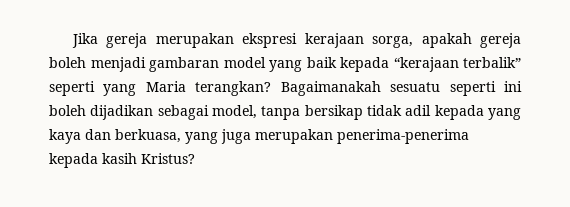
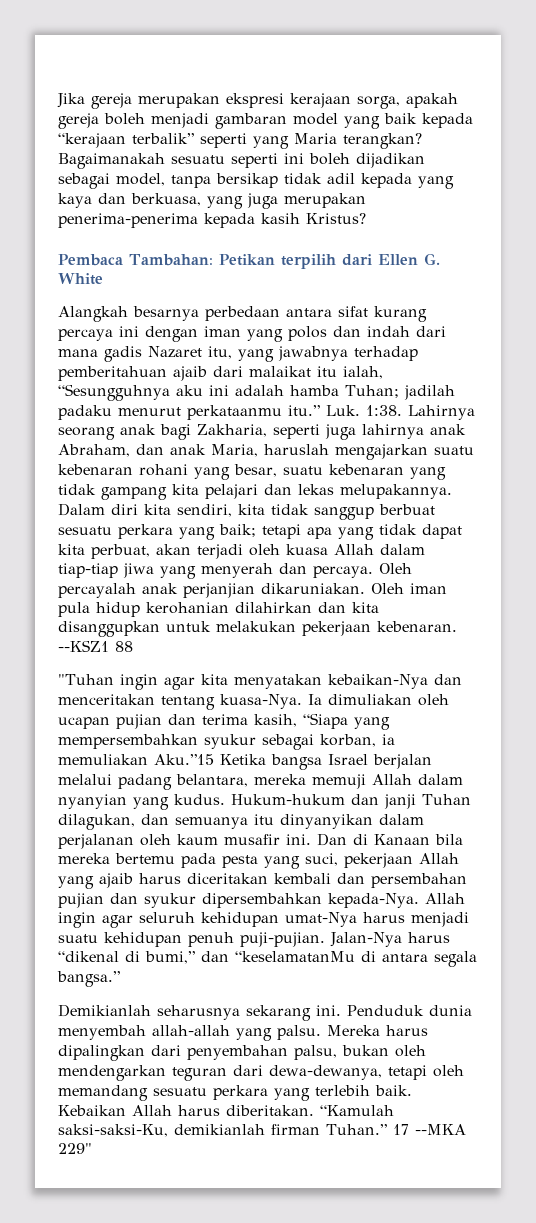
+ Pembaca Tambahan: Petikan terpilih dari Ellen G. White
+ Alangkah besarnya perbedaan antara sifat kurang percaya ini dengan iman yang polos dan indah dari mana gadis Nazaret itu, yang jawabnya terhadap pemberitahuan ajaib dari malaikat itu ialah, “Sesungguhnya aku ini adalah hamba Tuhan; jadilah padaku menurut perkataanmu itu.” Luk. 1:38. Lahirnya seorang anak bagi Zakharia, seperti juga lahirnya anak Abraham, dan anak Maria, haruslah mengajarkan suatu kebenaran rohani yang besar, suatu kebenaran yang tidak gampang kita pelajari dan lekas melupakannya. Dalam diri kita sendiri, kita tidak sanggup berbuat sesuatu perkara yang baik; tetapi apa yang tidak dapat kita perbuat, akan terjadi oleh kuasa Allah dalam tiap-tiap jiwa yang menyerah dan percaya. Oleh percayalah anak perjanjian dikaruniakan. Oleh iman pula hidup kerohanian dilahirkan dan kita disanggupkan untuk melakukan pekerjaan kebenaran. --KSZ1 88
+ "Tuhan ingin agar kita menyatakan kebaikan-Nya dan menceritakan tentang kuasa-Nya. Ia dimuliakan oleh ucapan pujian dan terima kasih, “Siapa yang mempersembahkan syukur sebagai korban, ia memuliakan Aku.”15 Ketika bangsa Israel berjalan melalui padang belantara, mereka memuji Allah dalam nyanyian yang kudus. Hukum-hukum dan janji Tuhan dilagukan, dan semuanya itu dinyanyikan dalam perjalanan oleh kaum musafir ini. Dan di Kanaan bila mereka bertemu pada pesta yang suci, pekerjaan Allah yang ajaib harus diceritakan kembali dan persembahan pujian dan syukur dipersembahkan kepada-Nya. Allah ingin agar seluruh kehidupan umat-Nya harus menjadi suatu kehidupan penuh puji-pujian. Jalan-Nya harus “dikenal di bumi,” dan “keselamatanMu di antara segala bangsa.”
+ Demikianlah seharusnya sekarang ini. Penduduk dunia menyembah allah-allah yang palsu. Mereka harus dipalingkan dari penyembahan palsu, bukan oleh mendengarkan teguran dari dewa-dewanya, tetapi oleh memandang sesuatu perkara yang terlebih baik. Kebaikan Allah harus diberitakan. “Kamulah saksi-saksi-Ku, demikianlah firman Tuhan.” 17 --MKA 229"

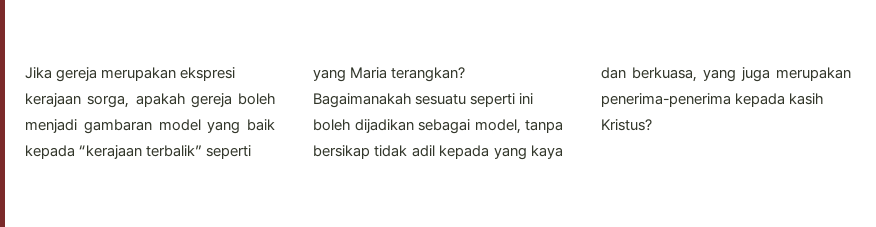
- Pembaca Tambahan: Petikan terpilih dari Ellen G. White
- Alangkah besarnya perbedaan antara sifat kurang percaya ini dengan iman yang polos dan indah dari mana gadis Nazaret itu, yang jawabnya terhadap pemberitahuan ajaib dari malaikat itu ialah, “Sesungguhnya aku ini adalah hamba Tuhan; jadilah padaku menurut perkataanmu itu.” Luk. 1:38. Lahirnya seorang anak bagi Zakharia, seperti juga lahirnya anak Abraham, dan anak Maria, haruslah mengajarkan suatu kebenaran rohani yang besar, suatu kebenaran yang tidak gampang kita pelajari dan lekas melupakannya. Dalam diri kita sendiri, kita tidak sanggup berbuat sesuatu perkara yang baik; tetapi apa yang tidak dapat kita perbuat, akan terjadi oleh kuasa Allah dalam tiap-tiap jiwa yang menyerah dan percaya. Oleh percayalah anak perjanjian dikaruniakan. Oleh iman pula hidup kerohanian dilahirkan dan kita disanggupkan untuk melakukan pekerjaan kebenaran. --KSZ1 88
- "Tuhan ingin agar kita menyatakan kebaikan-Nya dan menceritakan tentang kuasa-Nya. Ia dimuliakan oleh ucapan pujian dan terima kasih, “Siapa yang mempersembahkan syukur sebagai korban, ia memuliakan Aku.”15 Ketika bangsa Israel berjalan melalui padang belantara, mereka memuji Allah dalam nyanyian yang kudus. Hukum-hukum dan janji Tuhan dilagukan, dan semuanya itu dinyanyikan dalam perjalanan oleh kaum musafir ini. Dan di Kanaan bila mereka bertemu pada pesta yang suci, pekerjaan Allah yang ajaib harus diceritakan kembali dan persembahan pujian dan syukur dipersembahkan kepada-Nya. Allah ingin agar seluruh kehidupan umat-Nya harus menjadi suatu kehidupan penuh puji-pujian. Jalan-Nya harus “dikenal di bumi,” dan “keselamatanMu di antara segala bangsa.”
- Demikianlah seharusnya sekarang ini. Penduduk dunia menyembah allah-allah yang palsu. Mereka harus dipalingkan dari penyembahan palsu, bukan oleh mendengarkan teguran dari dewa-dewanya, tetapi oleh memandang sesuatu perkara yang terlebih baik. Kebaikan Allah harus diberitakan. “Kamulah saksi-saksi-Ku, demikianlah firman Tuhan.” 17 --MKA 229"

